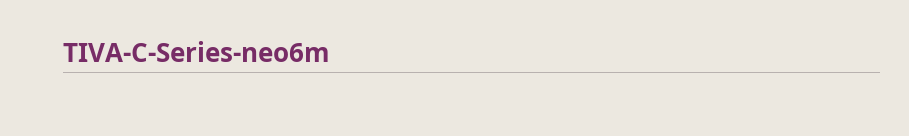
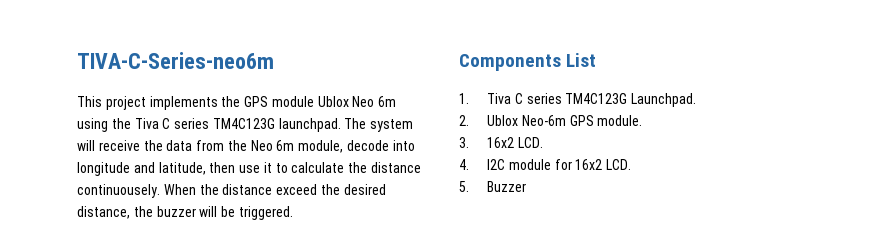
+ This project implements the GPS module Ublox Neo 6m using the Tiva C series TM4C123G launchpad. The system will receive the data from the Neo 6m module, decode into longitude and latitude, then use it to calculate the distance continuousely. When the distance exceed the desired distance, the buzzer will be triggered.
+ Components List
+ 1. Tiva C series TM4C123G Launchpad.
+ 2. Ublox Neo-6m GPS module.
+ 3. 16x2 LCD.
+ 4. I2C module for 16x2 LCD.
+ 5. Buzzer

